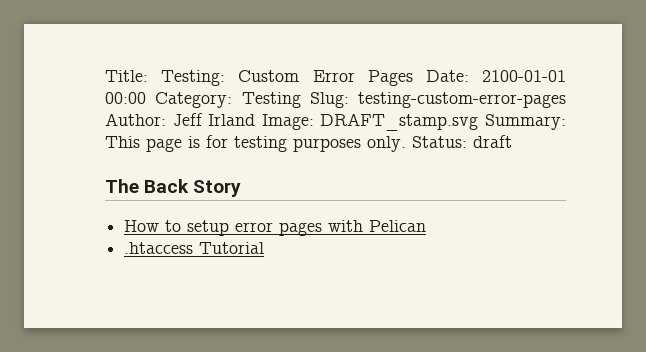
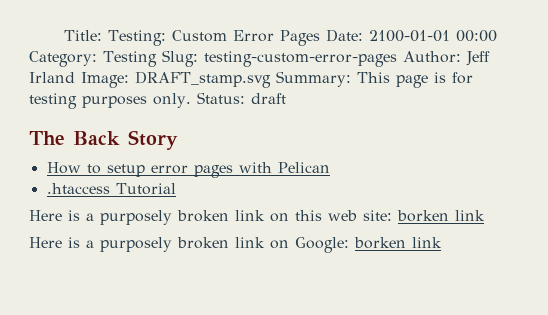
+ Here is a purposely broken link on this web site: borken link
+ Here is a purposely broken link on Google: borken link

